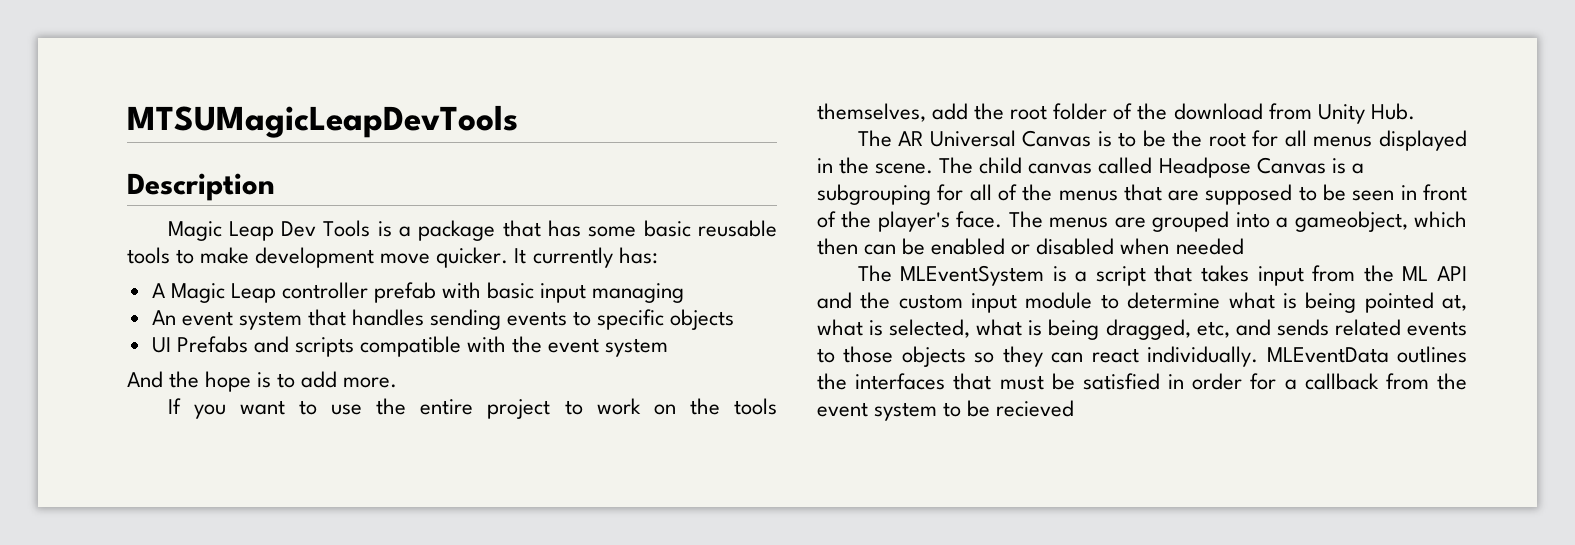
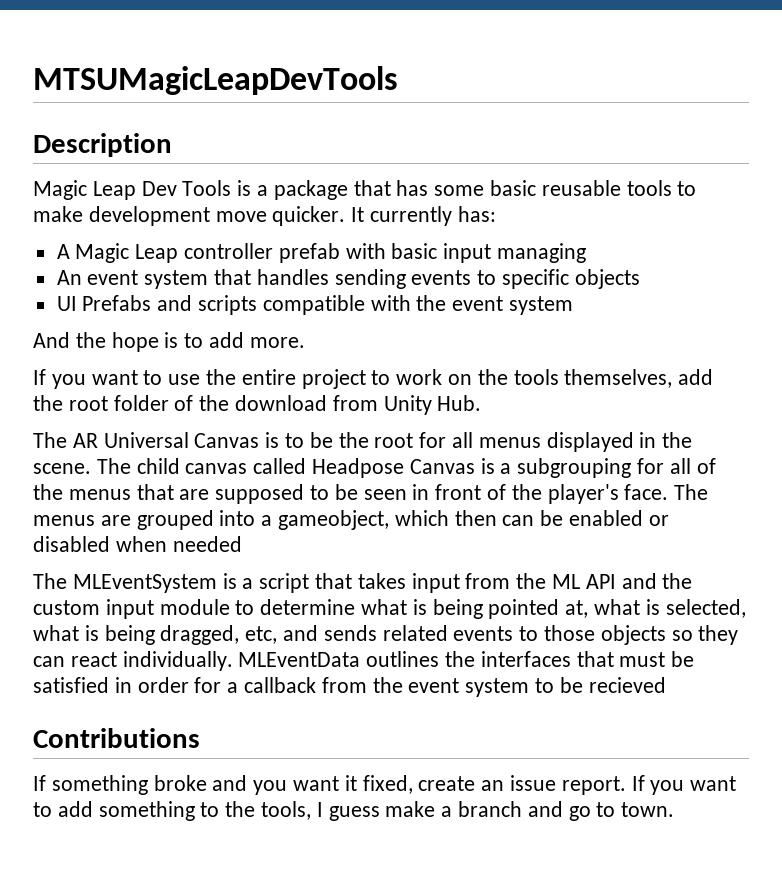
+ Contributions
+ If something broke and you want it fixed, create an issue report. If you want to add something to the tools, I guess make a branch and go to town.

